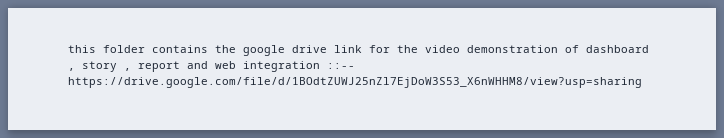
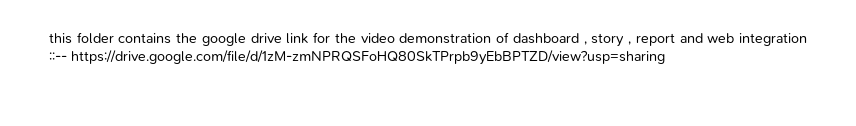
- this folder contains the google drive link for the video demonstration of dashboard , story , report and web integration ::-- https://drive.google.com/file/d/1BOdtZUWJ25nZl7EjDoW3S53_X6nWHHM8/view?usp=sharing
+ this folder contains the google drive link for the video demonstration of dashboard , story , report and web integration ::-- https://drive.google.com/file/d/1zM-zmNPRQSFoHQ80SkTPrpb9yEbBPTZD/view?usp=sharing

